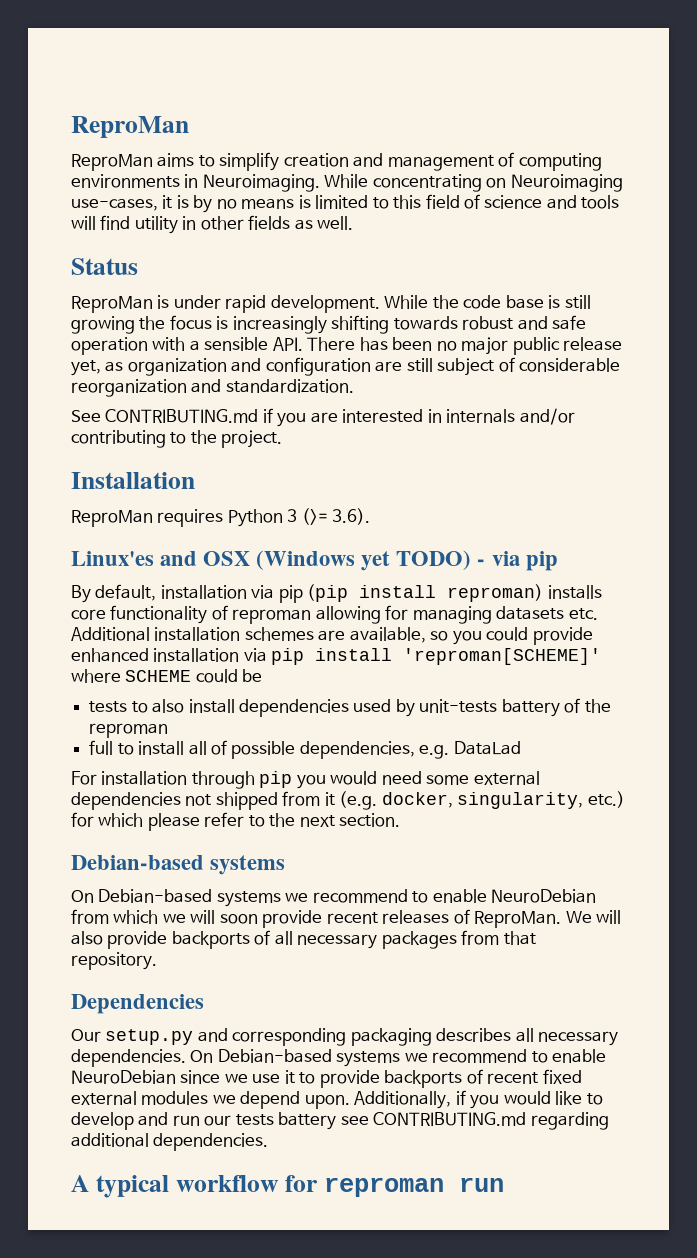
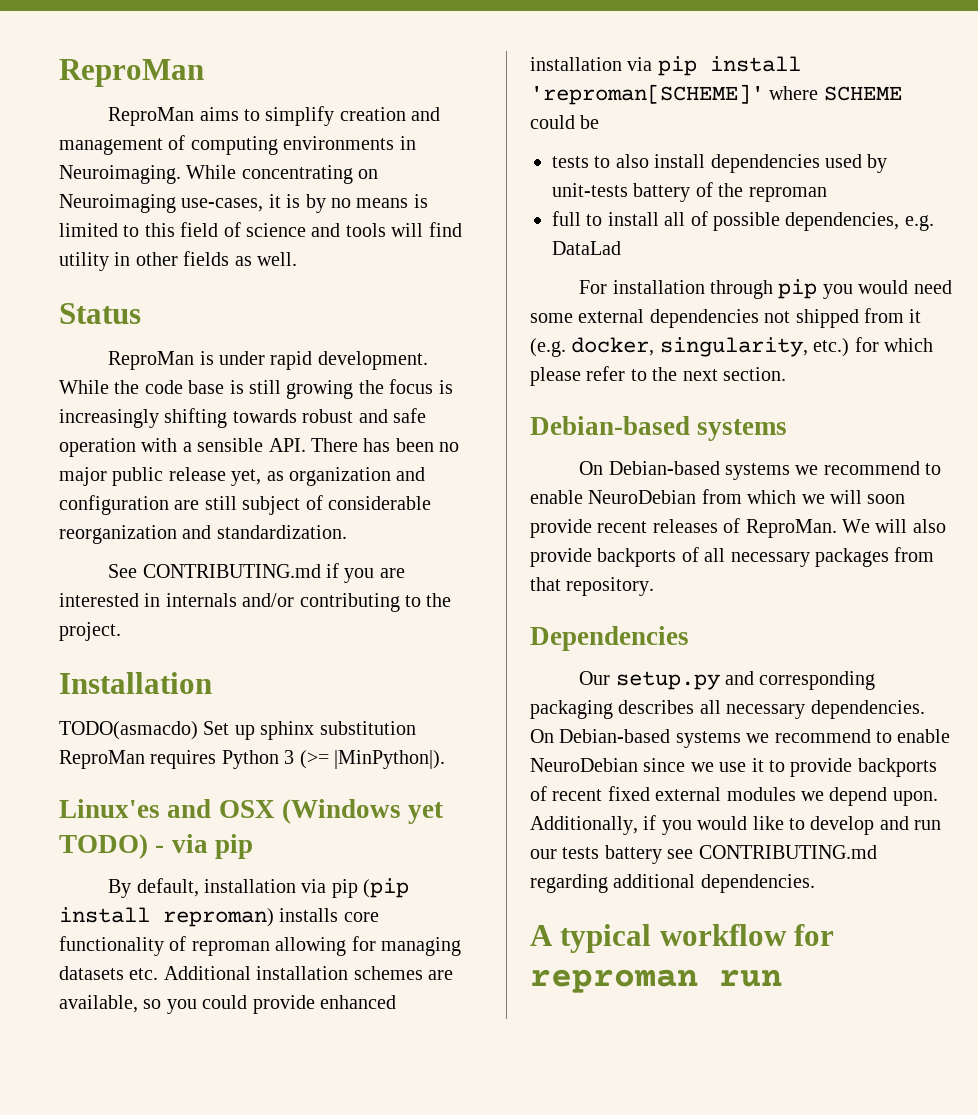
- ReproMan requires Python 3 (>= 3.6).
+ TODO(asmacdo) Set up sphinx substitution ReproMan requires Python 3 (>= |MinPython|).

